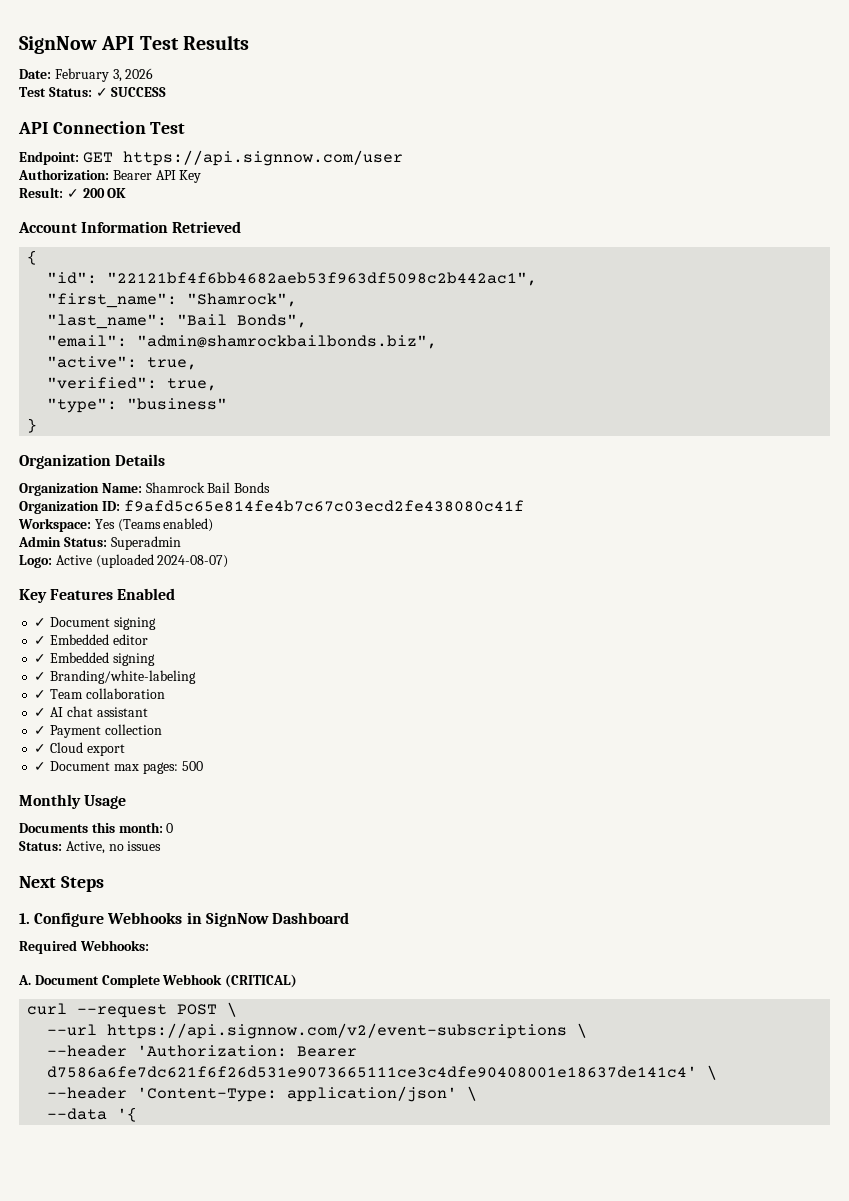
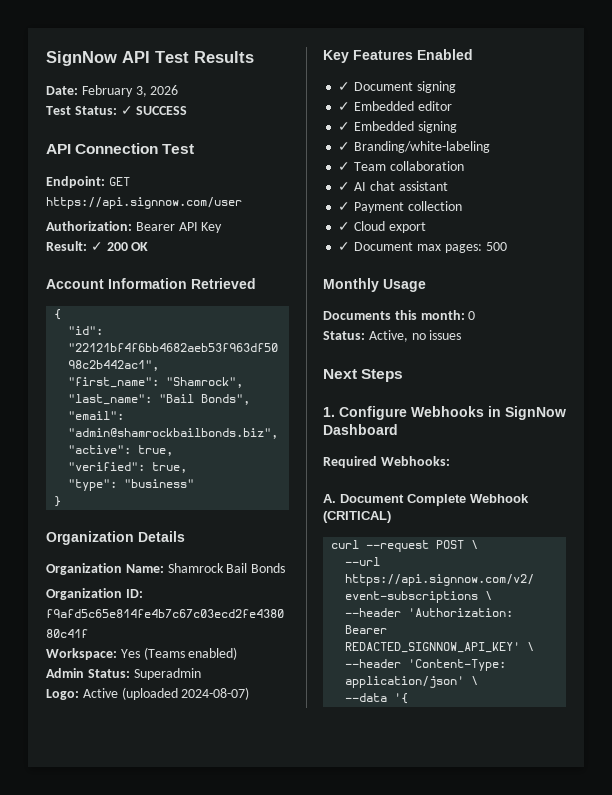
- --header 'Authorization: Bearer d7586a6fe7dc621f6f26d531e9073665111ce3c4dfe90408001e18637de141c4' \
+ --header 'Authorization: Bearer REDACTED_SIGNNOW_API_KEY' \

